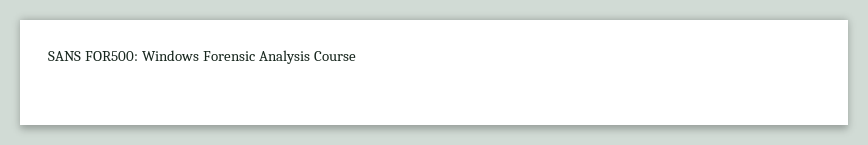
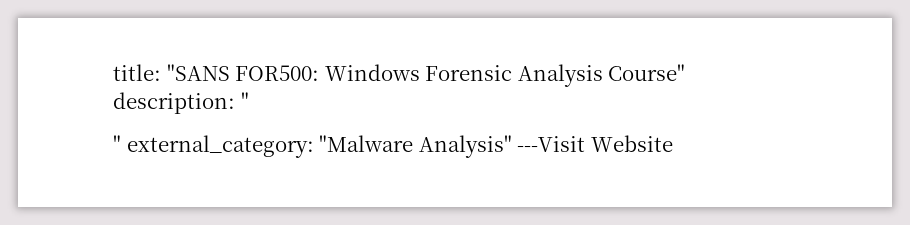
- SANS FOR500: Windows Forensic Analysis Course
+ title: "SANS FOR500: Windows Forensic Analysis Course" description: "
+ " external_category: "Malware Analysis" ---Visit Website

